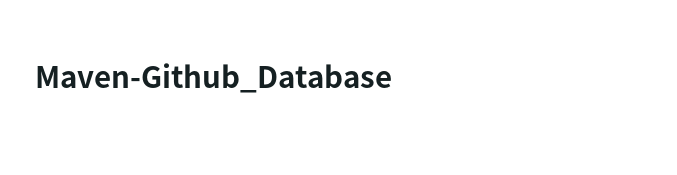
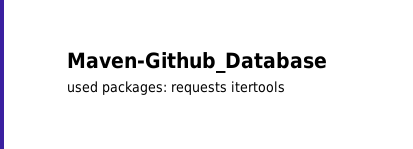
+ used packages: requests itertools

